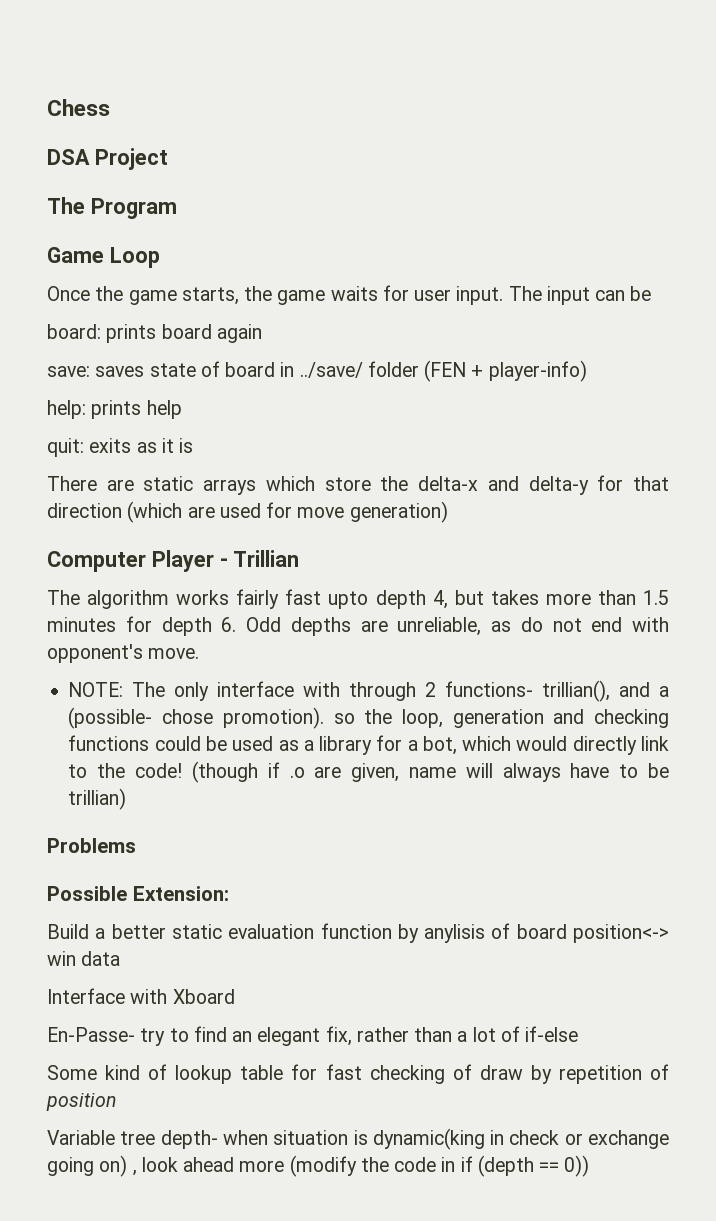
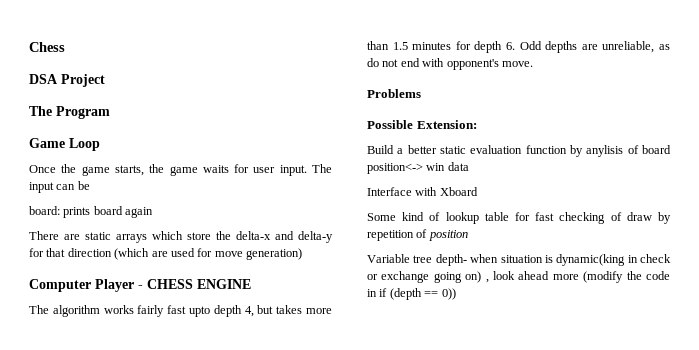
- save: saves state of board in ../save/ folder (FEN + player-info)
- help: prints help
- quit: exits as it is
- Computer Player - Trillian
+ Computer Player - CHESS ENGINE
- NOTE: The only interface with through 2 functions- trillian(), and a (possible- chose promotion). so the loop, generation and checking functions could be used as a library for a bot, which would directly link to the code! (though if .o are given, name will always have to be trillian)
- En-Passe- try to find an elegant fix, rather than a lot of if-else

